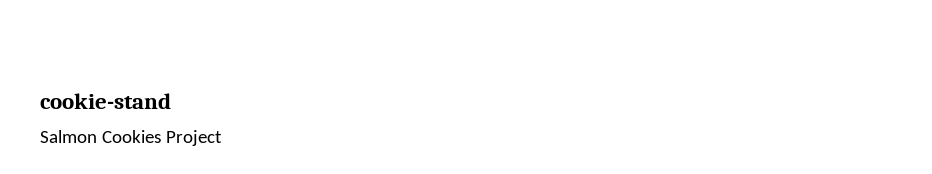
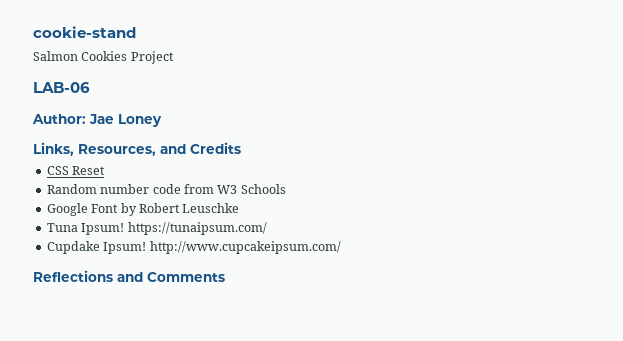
+ LAB-06
+ Author: Jae Loney
+ Links, Resources, and Credits
+ CSS Reset
+ Random number code from W3 Schools
+ Google Font by Robert Leuschke
+ Tuna Ipsum! https://tunaipsum.com/
+ Cupdake Ipsum! http://www.cupcakeipsum.com/
+ Reflections and Comments

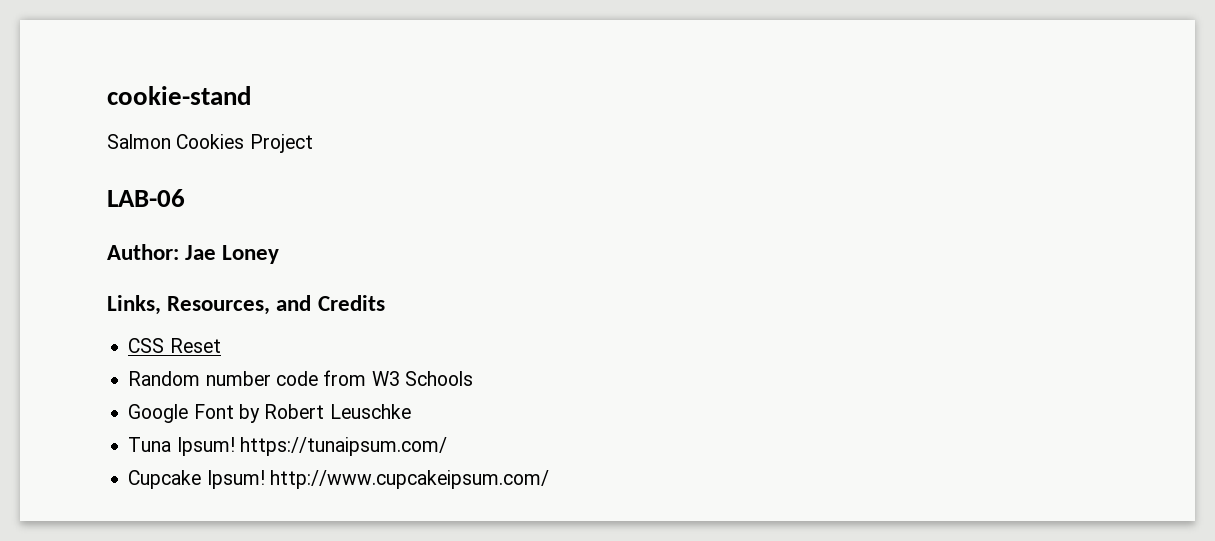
- Cupdake Ipsum! http://www.cupcakeipsum.com/
+ Cupcake Ipsum! http://www.cupcakeipsum.com/
- Reflections and Comments

